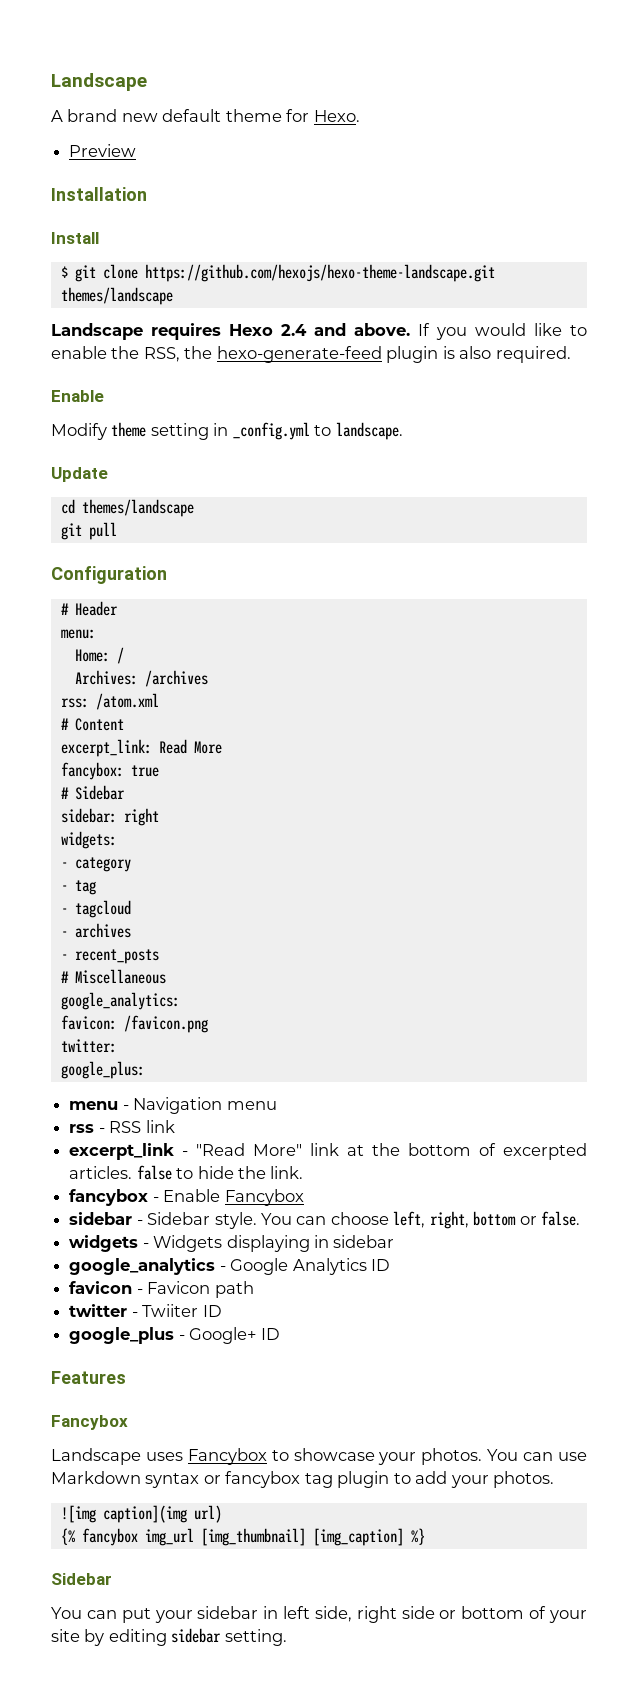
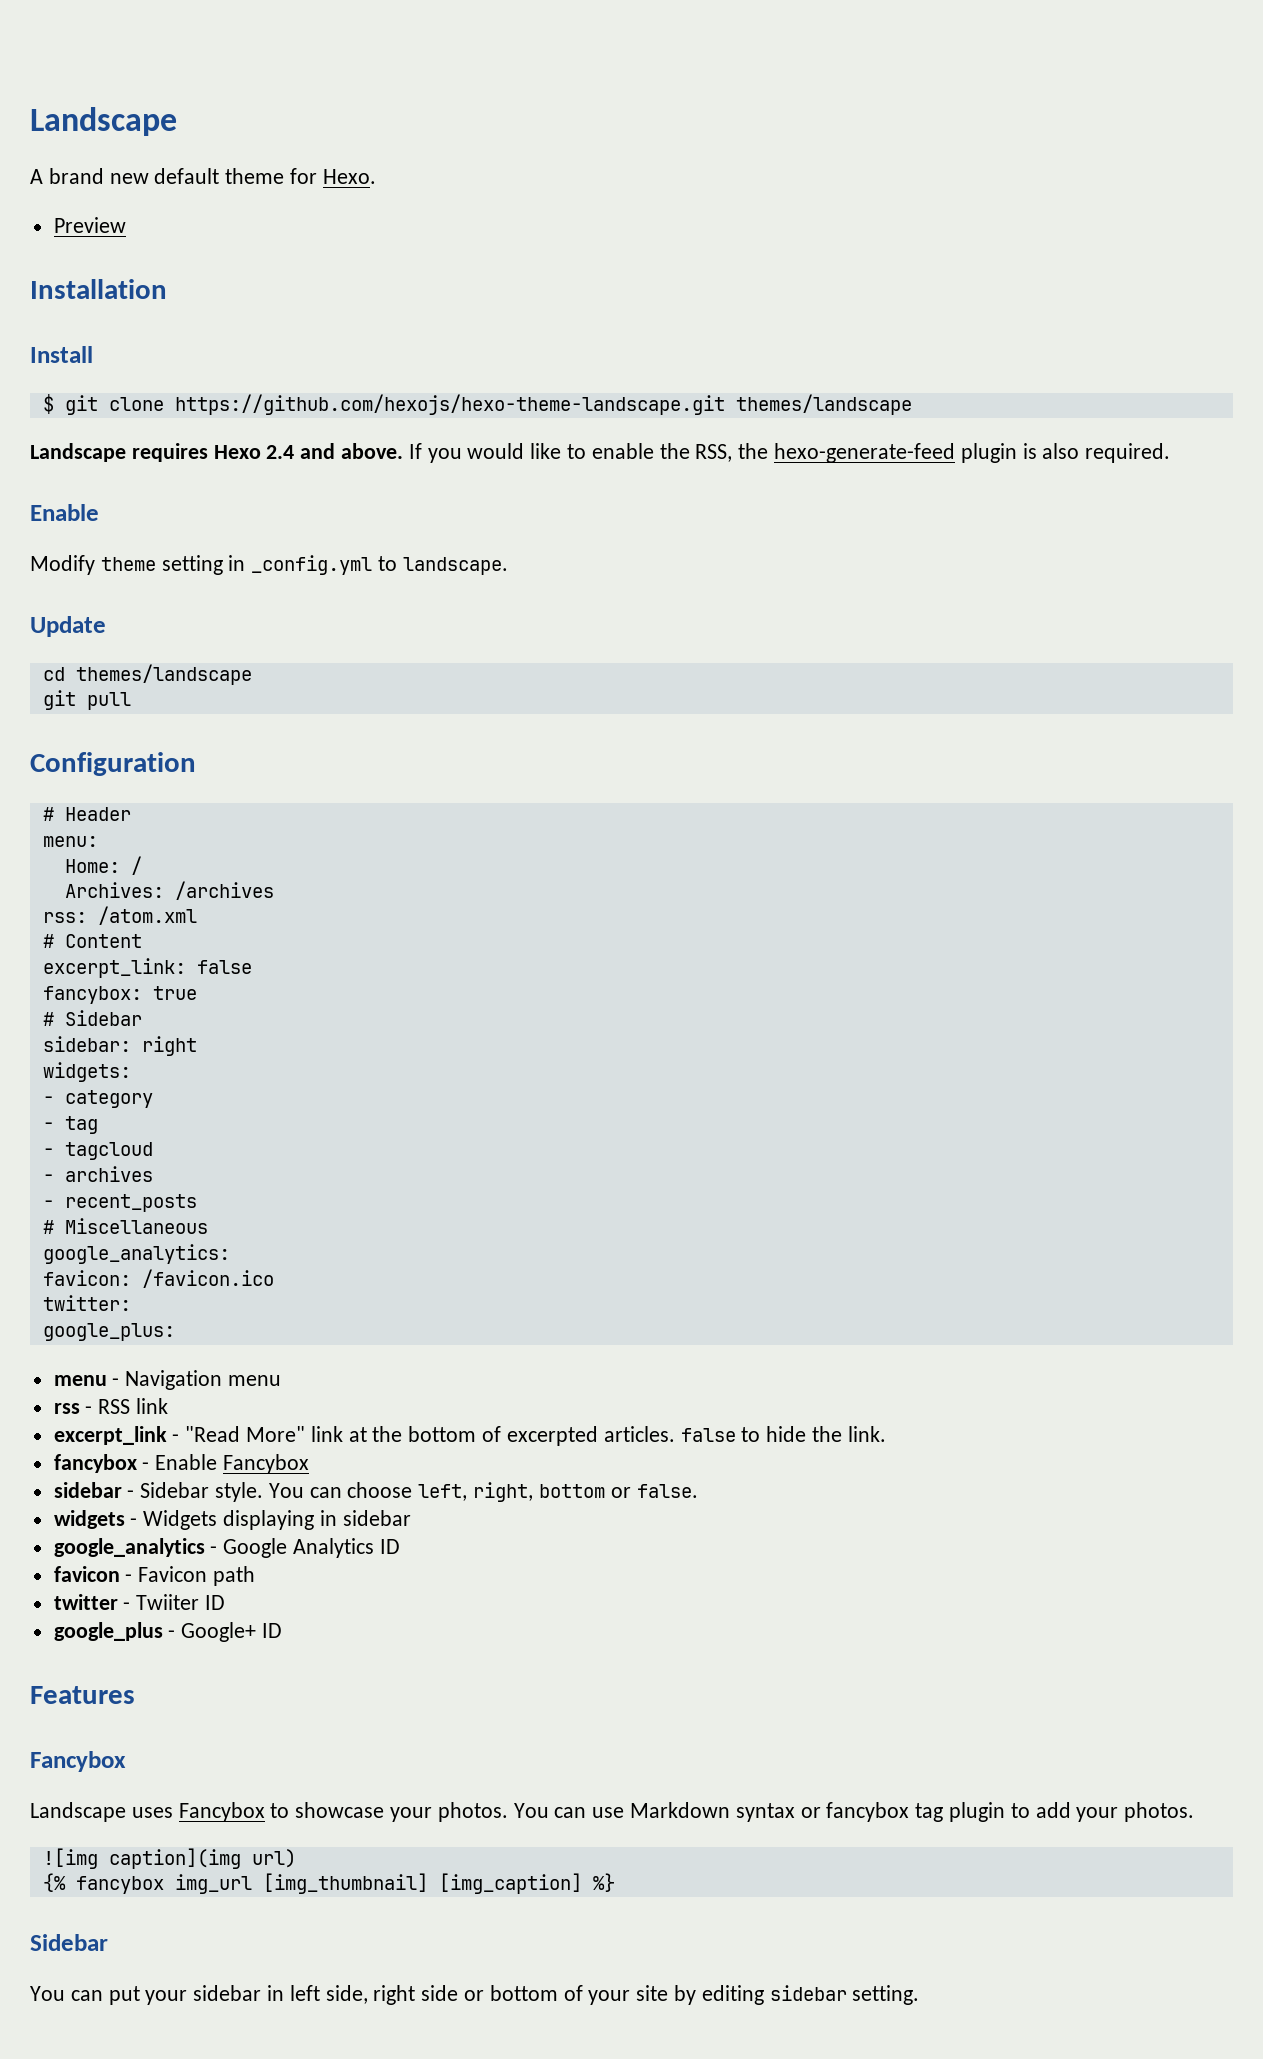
- excerpt_link: Read More
+ excerpt_link: false
- favicon: /favicon.png
+ favicon: /favicon.ico

